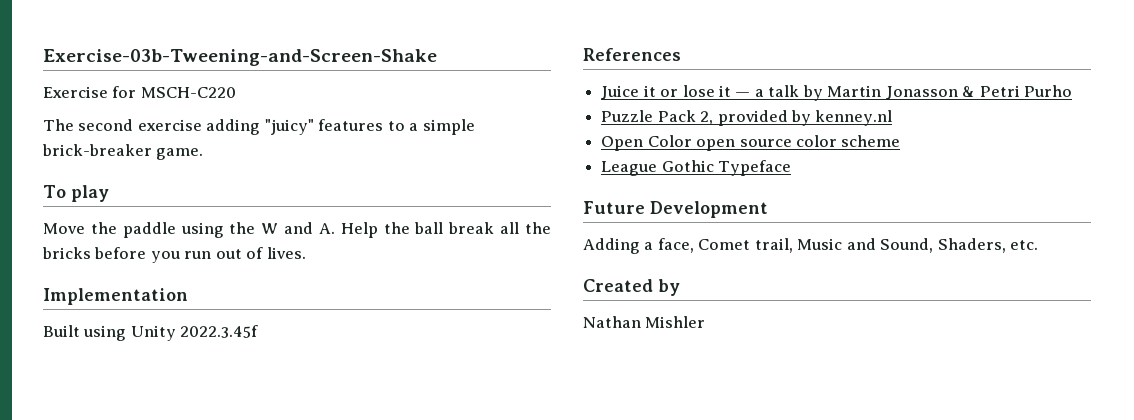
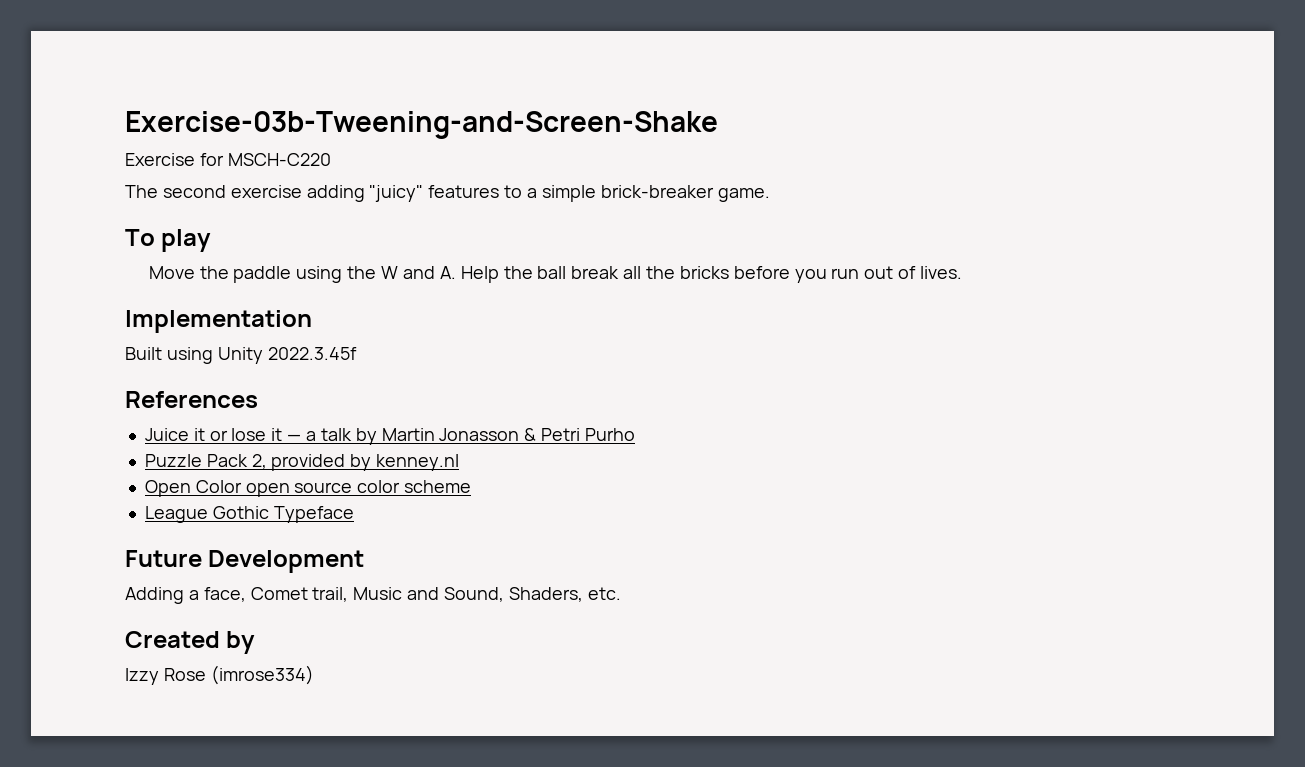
- Nathan Mishler
+ Izzy Rose (imrose334)

